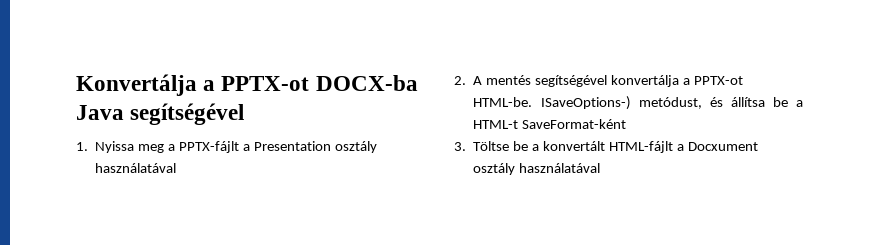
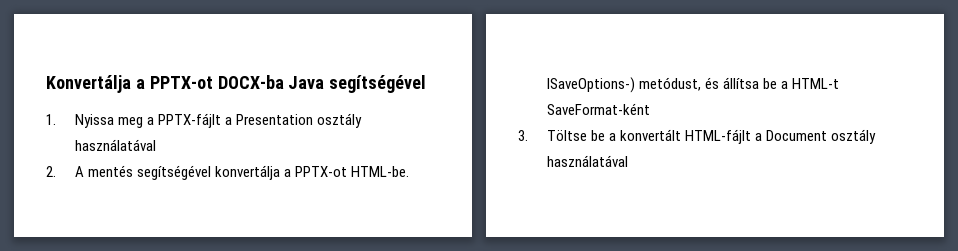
- 3. Töltse be a konvertált HTML-fájlt a Docxument osztály használatával
+ 3. Töltse be a konvertált HTML-fájlt a Document osztály használatával

